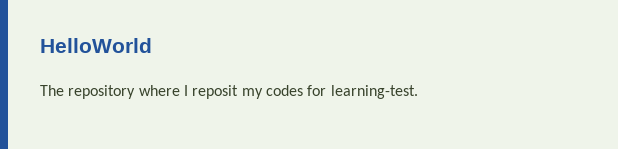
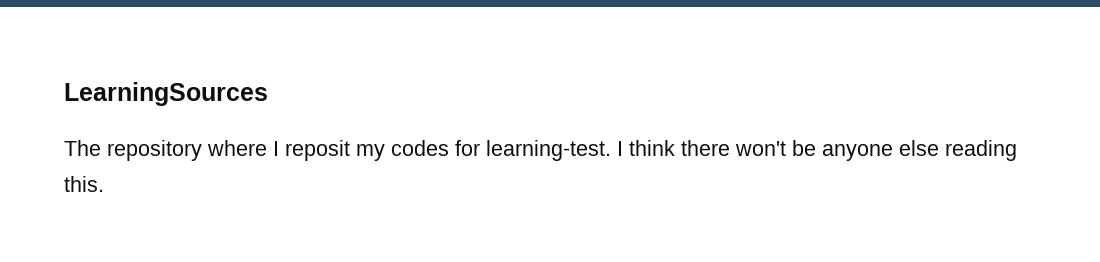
- HelloWorld
+ LearningSources
+ I think there won't be anyone else reading this.

